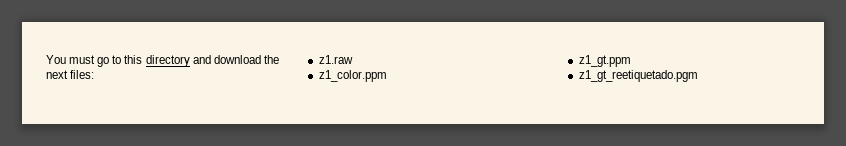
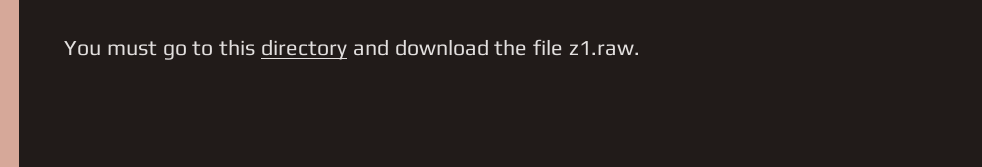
- You must go to this directory and download the next files:
- z1.raw
- z1_color.ppm
- z1_gt.ppm
- z1_gt_reetiquetado.pgm
+ You must go to this directory and download the file z1.raw.

